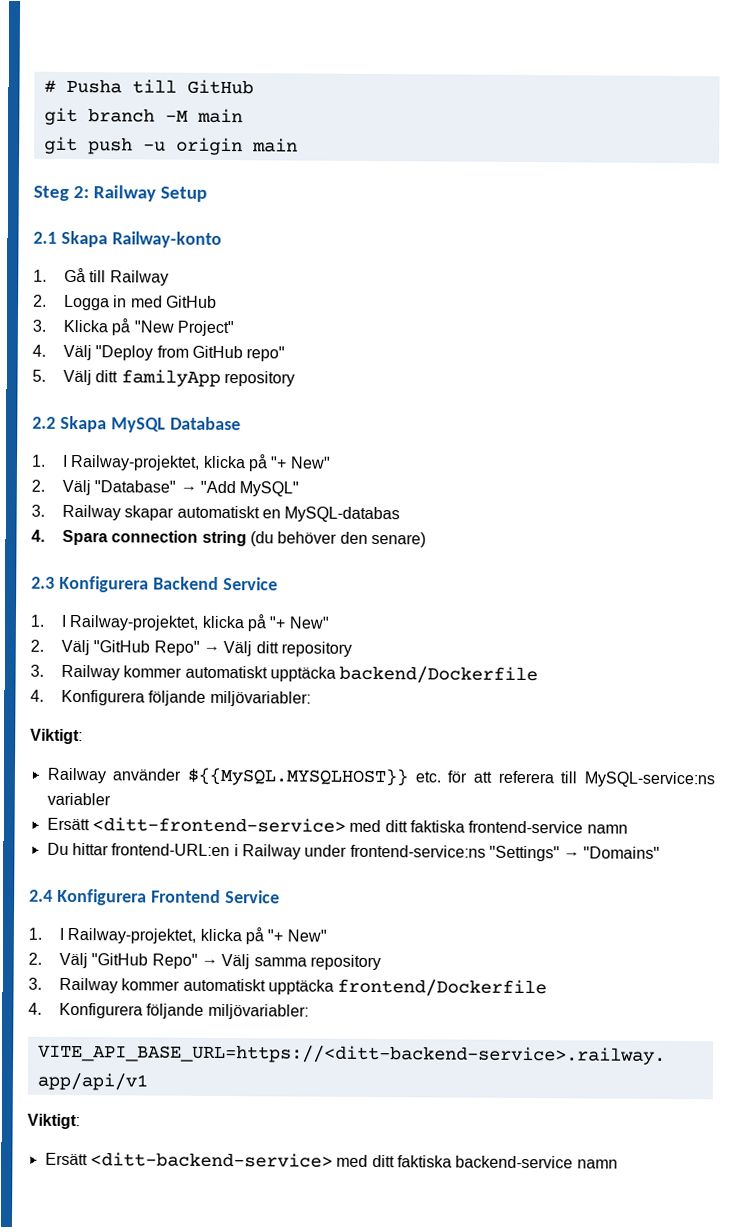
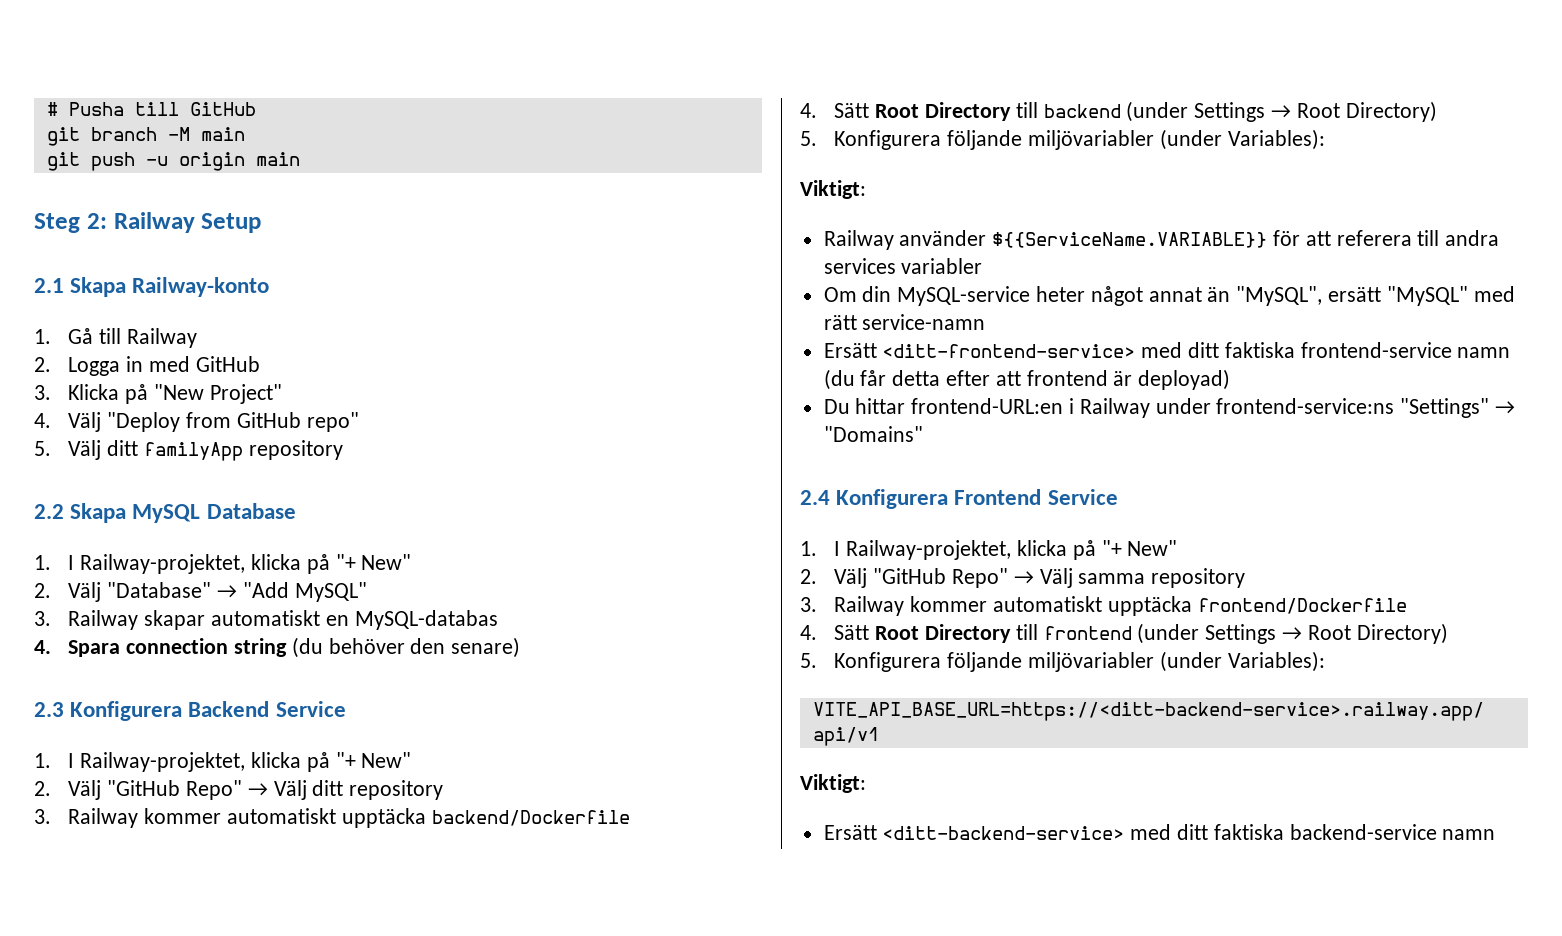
  3. Railway kommer automatiskt upptäcka backend/Dockerfile
- 4. Konfigurera följande miljövariabler:
+ 4. Sätt Root Directory till backend (under Settings → Root Directory)
+ 5. Konfigurera följande miljövariabler (under Variables):
- Railway använder ${{MySQL.MYSQLHOST}} etc. för att referera till MySQL-service:ns variabler
+ Railway använder ${{ServiceName.VARIABLE}} för att referera till andra services variabler
+ Om din MySQL-service heter något annat än "MySQL", ersätt "MySQL" med rätt service-namn
- Ersätt <ditt-frontend-service> med ditt faktiska frontend-service namn
+ Ersätt <ditt-frontend-service> med ditt faktiska frontend-service namn (du får detta efter att frontend är deployad)
  3. Railway kommer automatiskt upptäcka frontend/Dockerfile
- 4. Konfigurera följande miljövariabler:
+ 4. Sätt Root Directory till frontend (under Settings → Root Directory)
+ 5. Konfigurera följande miljövariabler (under Variables):

